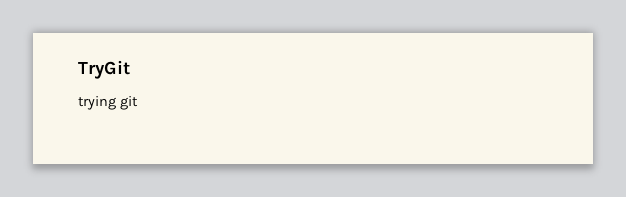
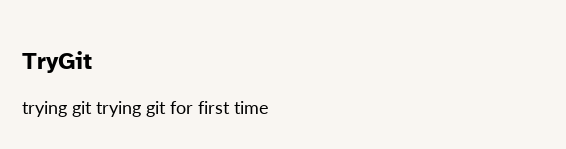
- trying git
+ trying git trying git for first time

